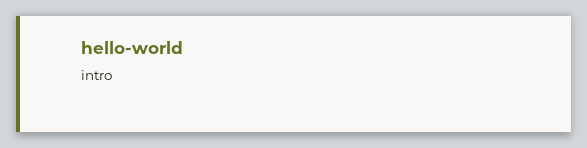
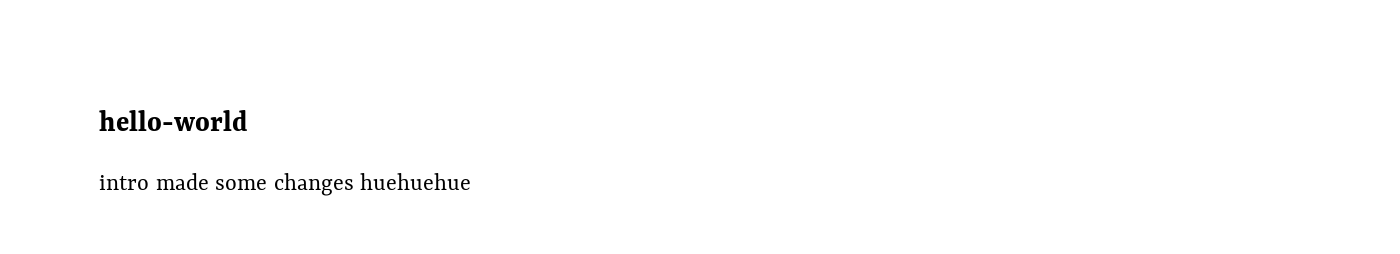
- intro
+ intro made some changes huehuehue

